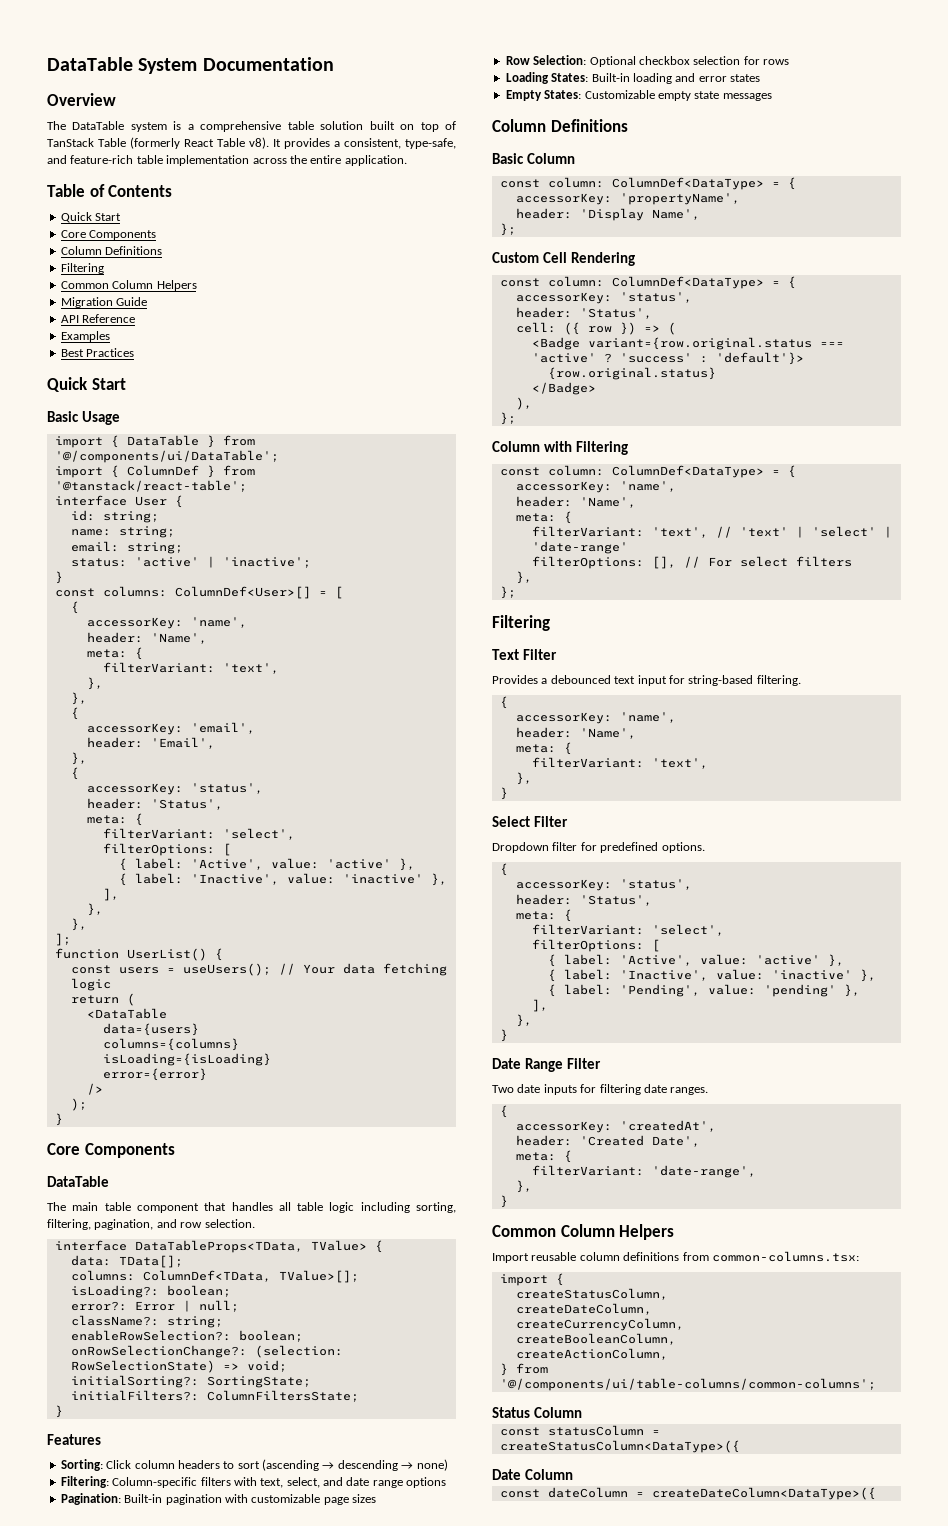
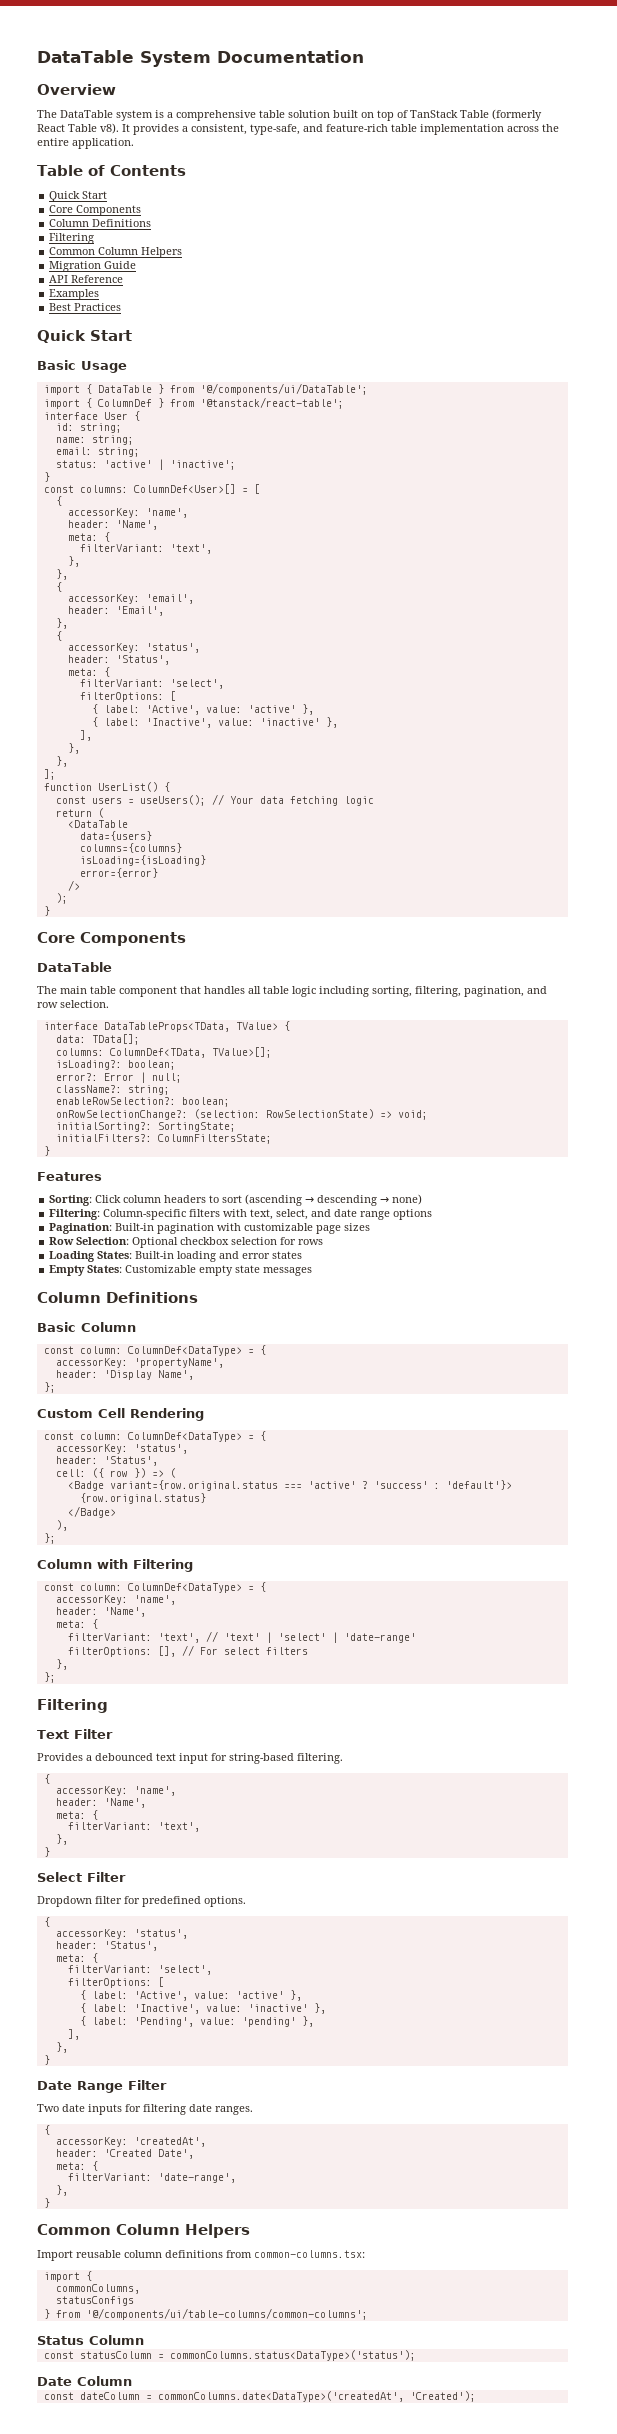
- createStatusColumn,
- createDateColumn,
- createCurrencyColumn,
- createBooleanColumn,
- createActionColumn,
+ commonColumns,
+ statusConfigs
- const statusColumn = createStatusColumn<DataType>({
+ const statusColumn = commonColumns.status<DataType>('status');
- const dateColumn = createDateColumn<DataType>({
+ const dateColumn = commonColumns.date<DataType>('createdAt', 'Created');

